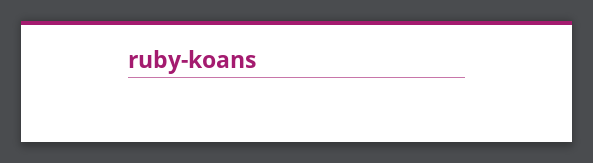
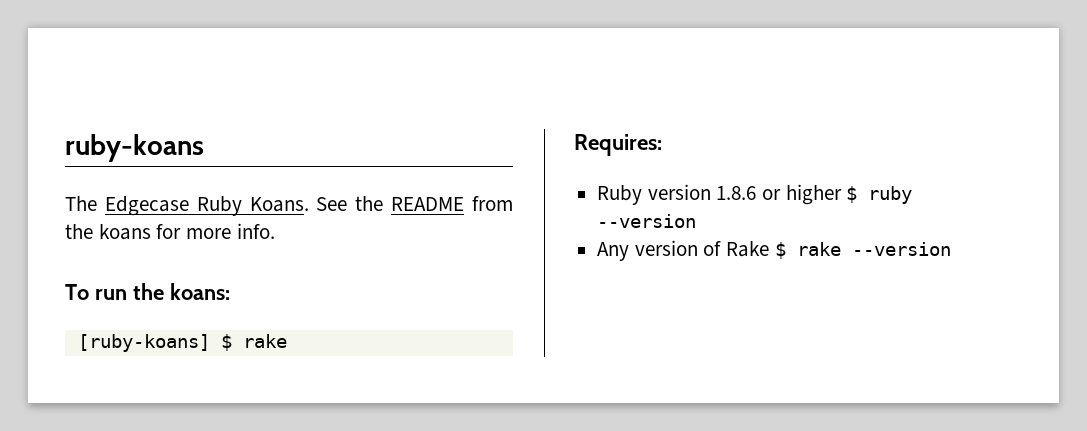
+ The Edgecase Ruby Koans. See the README from the koans for more info.
+ To run the koans:
+ [ruby-koans] $ rake
+ Requires:
+ Ruby version 1.8.6 or higher $ ruby --version
+ Any version of Rake $ rake --version

